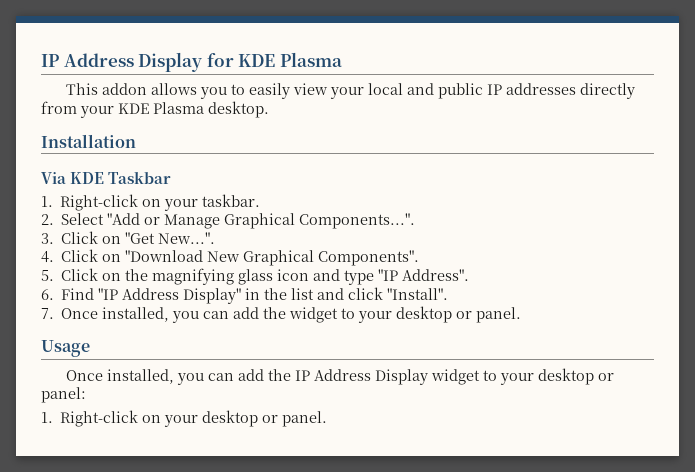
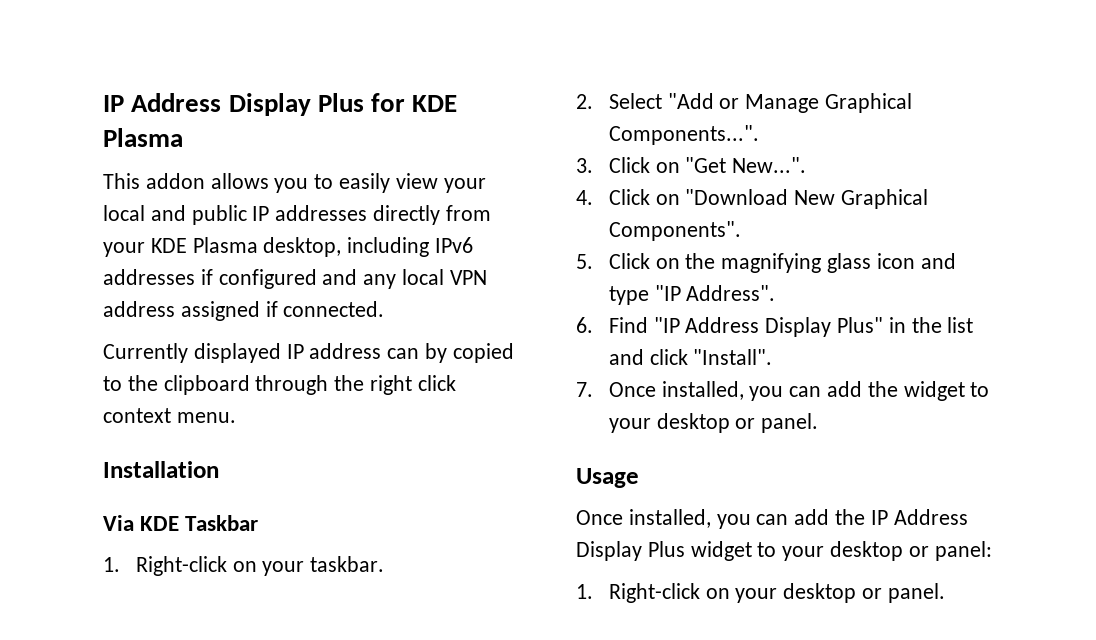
- IP Address Display for KDE Plasma
+ IP Address Display Plus for KDE Plasma
- This addon allows you to easily view your local and public IP addresses directly from your KDE Plasma desktop.
+ This addon allows you to easily view your local and public IP addresses directly from your KDE Plasma desktop, including IPv6 addresses if configured and any local VPN address assigned if connected.
+ Currently displayed IP address can by copied to the clipboard through the right click context menu.
- 6. Find "IP Address Display" in the list and click "Install".
+ 6. Find "IP Address Display Plus" in the list and click "Install".
- Once installed, you can add the IP Address Display widget to your desktop or panel:
+ Once installed, you can add the IP Address Display Plus widget to your desktop or panel:

